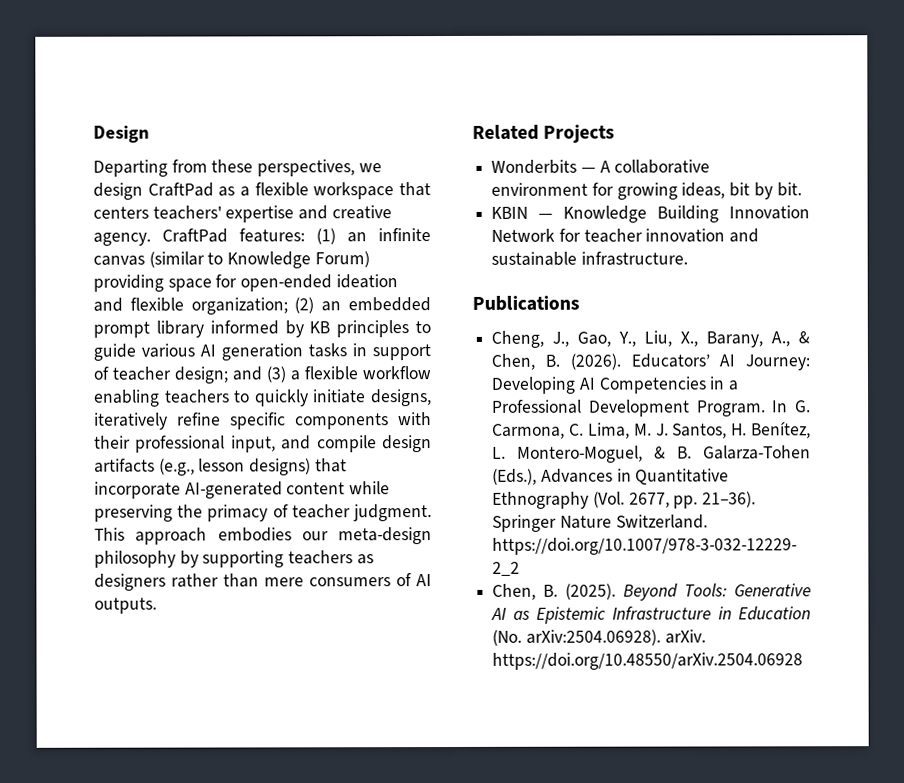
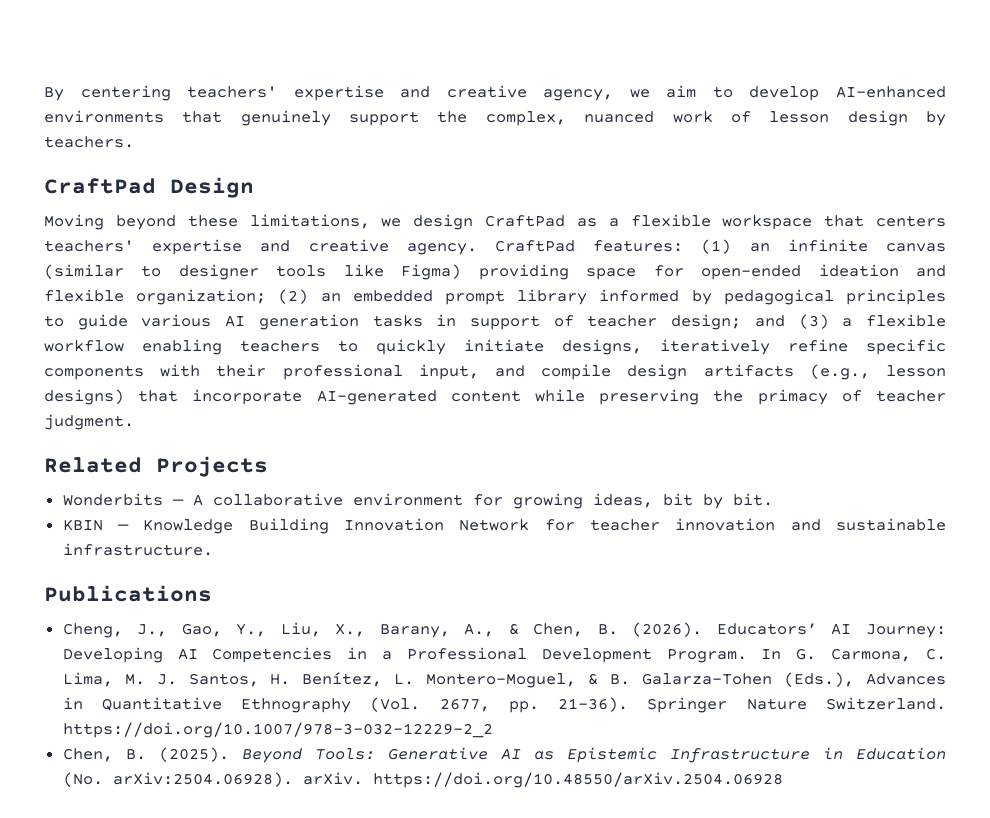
- Design
- Departing from these perspectives, we design CraftPad as a flexible workspace that centers teachers' expertise and creative agency.
+ By centering teachers' expertise and creative agency, we aim to develop AI-enhanced environments that genuinely support the complex, nuanced work of lesson design by teachers.
+ CraftPad Design
+ Moving beyond these limitations, we design CraftPad as a flexible workspace that centers teachers' expertise and creative agency.
- (1) an infinite canvas (similar to Knowledge Forum) providing space for open-ended ideation and flexible organization;
+ (1) an infinite canvas (similar to designer tools like Figma) providing space for open-ended ideation and flexible organization;
- (2) an embedded prompt library informed by KB principles to guide various AI generation tasks in support of teacher design;
+ (2) an embedded prompt library informed by pedagogical principles to guide various AI generation tasks in support of teacher design;
- This approach embodies our meta-design philosophy by supporting teachers as designers rather than mere consumers of AI outputs.

